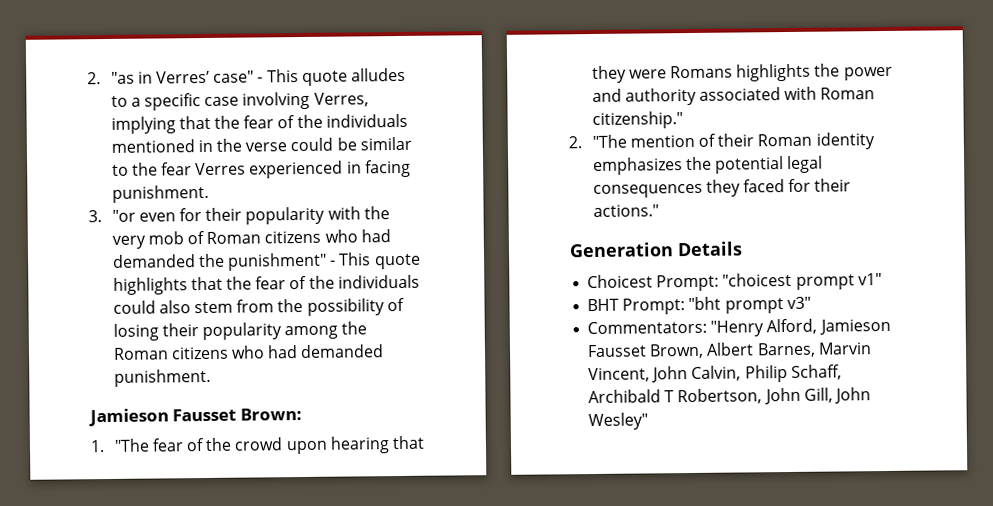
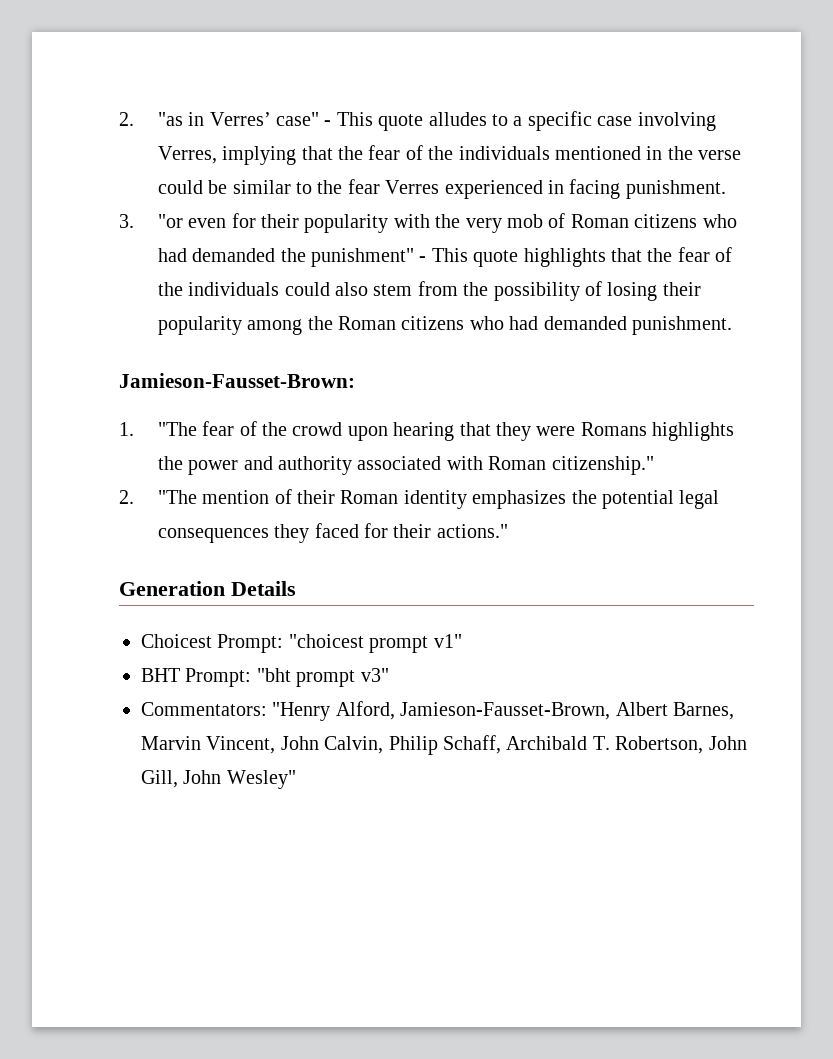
- Jamieson Fausset Brown:
+ Jamieson-Fausset-Brown:
- Commentators: "Henry Alford, Jamieson Fausset Brown, Albert Barnes, Marvin Vincent, John Calvin, Philip Schaff, Archibald T Robertson, John Gill, John Wesley"
+ Commentators: "Henry Alford, Jamieson-Fausset-Brown, Albert Barnes, Marvin Vincent, John Calvin, Philip Schaff, Archibald T. Robertson, John Gill, John Wesley"

